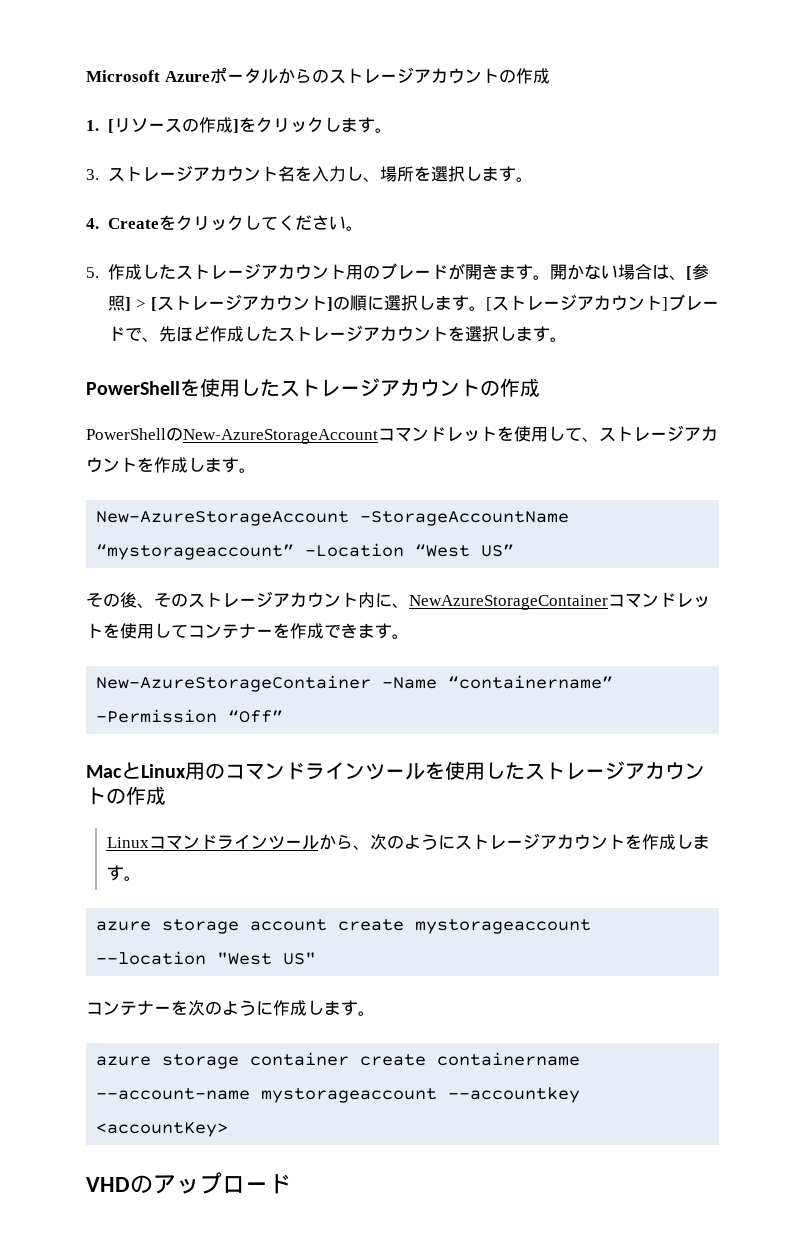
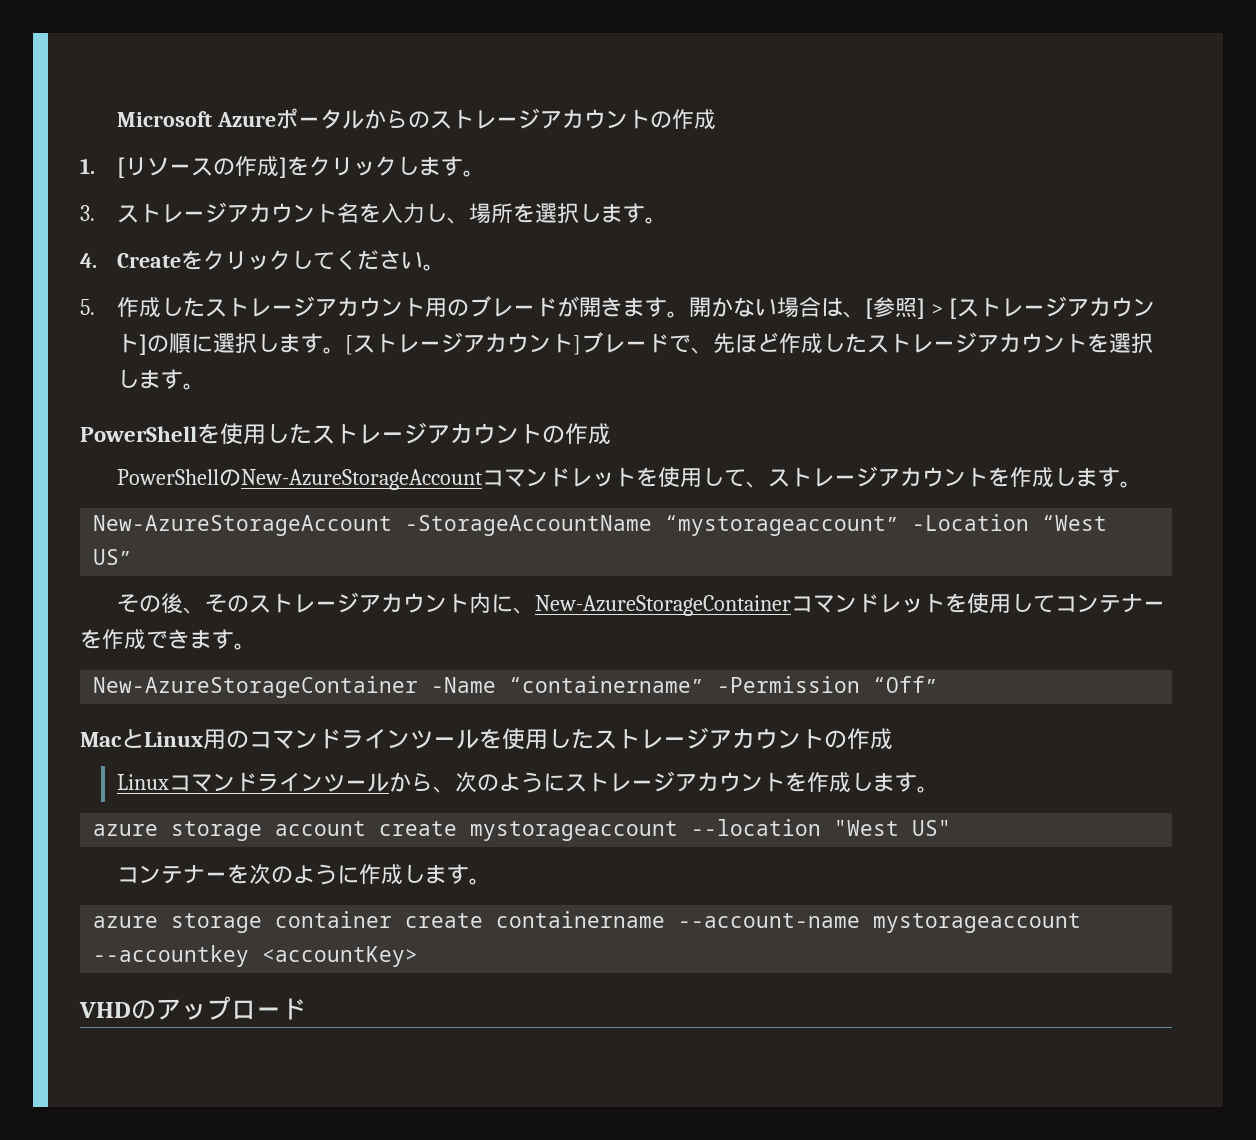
- その後、そのストレージアカウント内に、NewAzureStorageContainerコマンドレットを使用してコンテナーを作成できます。
+ その後、そのストレージアカウント内に、New-AzureStorageContainerコマンドレットを使用してコンテナーを作成できます。

